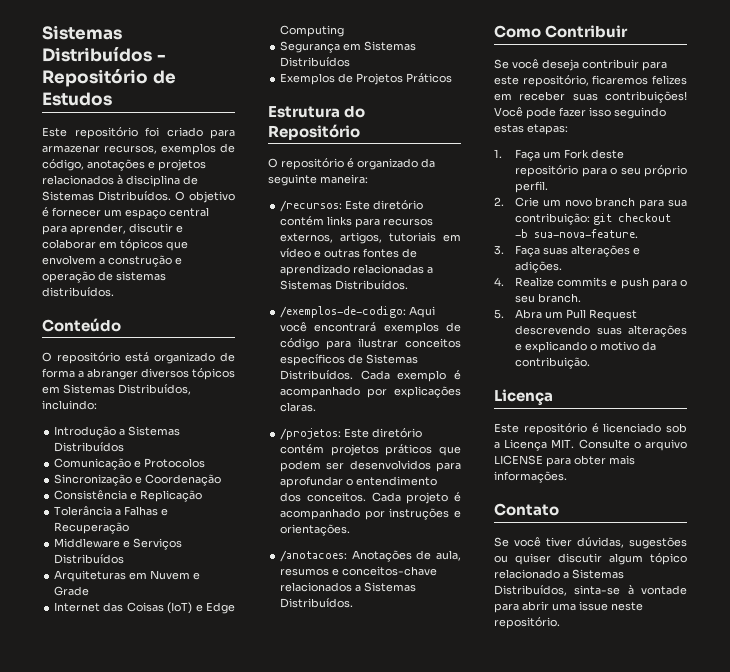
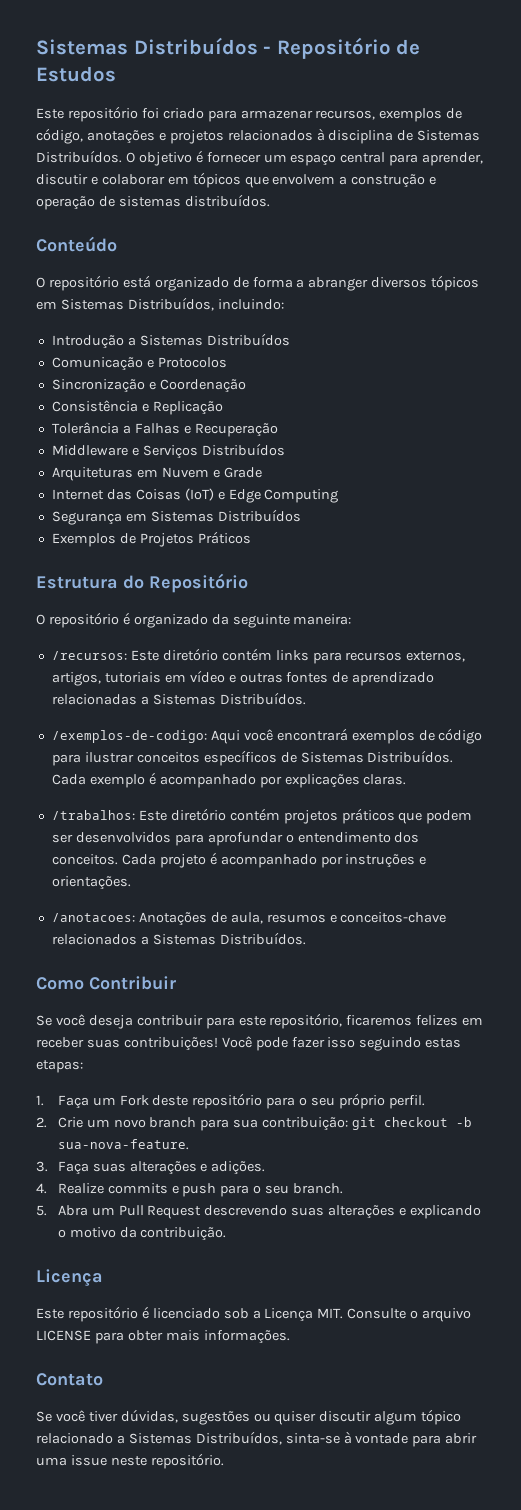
- /projetos: Este diretório contém projetos práticos que podem ser desenvolvidos para aprofundar o entendimento dos conceitos.
+ /trabalhos: Este diretório contém projetos práticos que podem ser desenvolvidos para aprofundar o entendimento dos conceitos.

